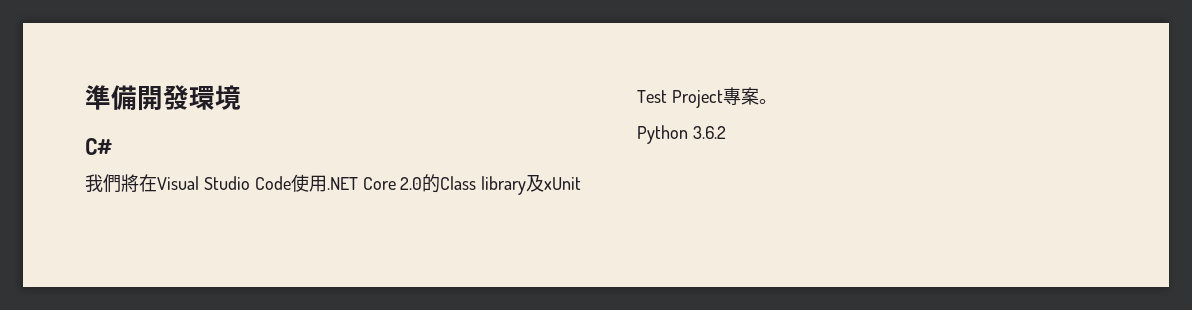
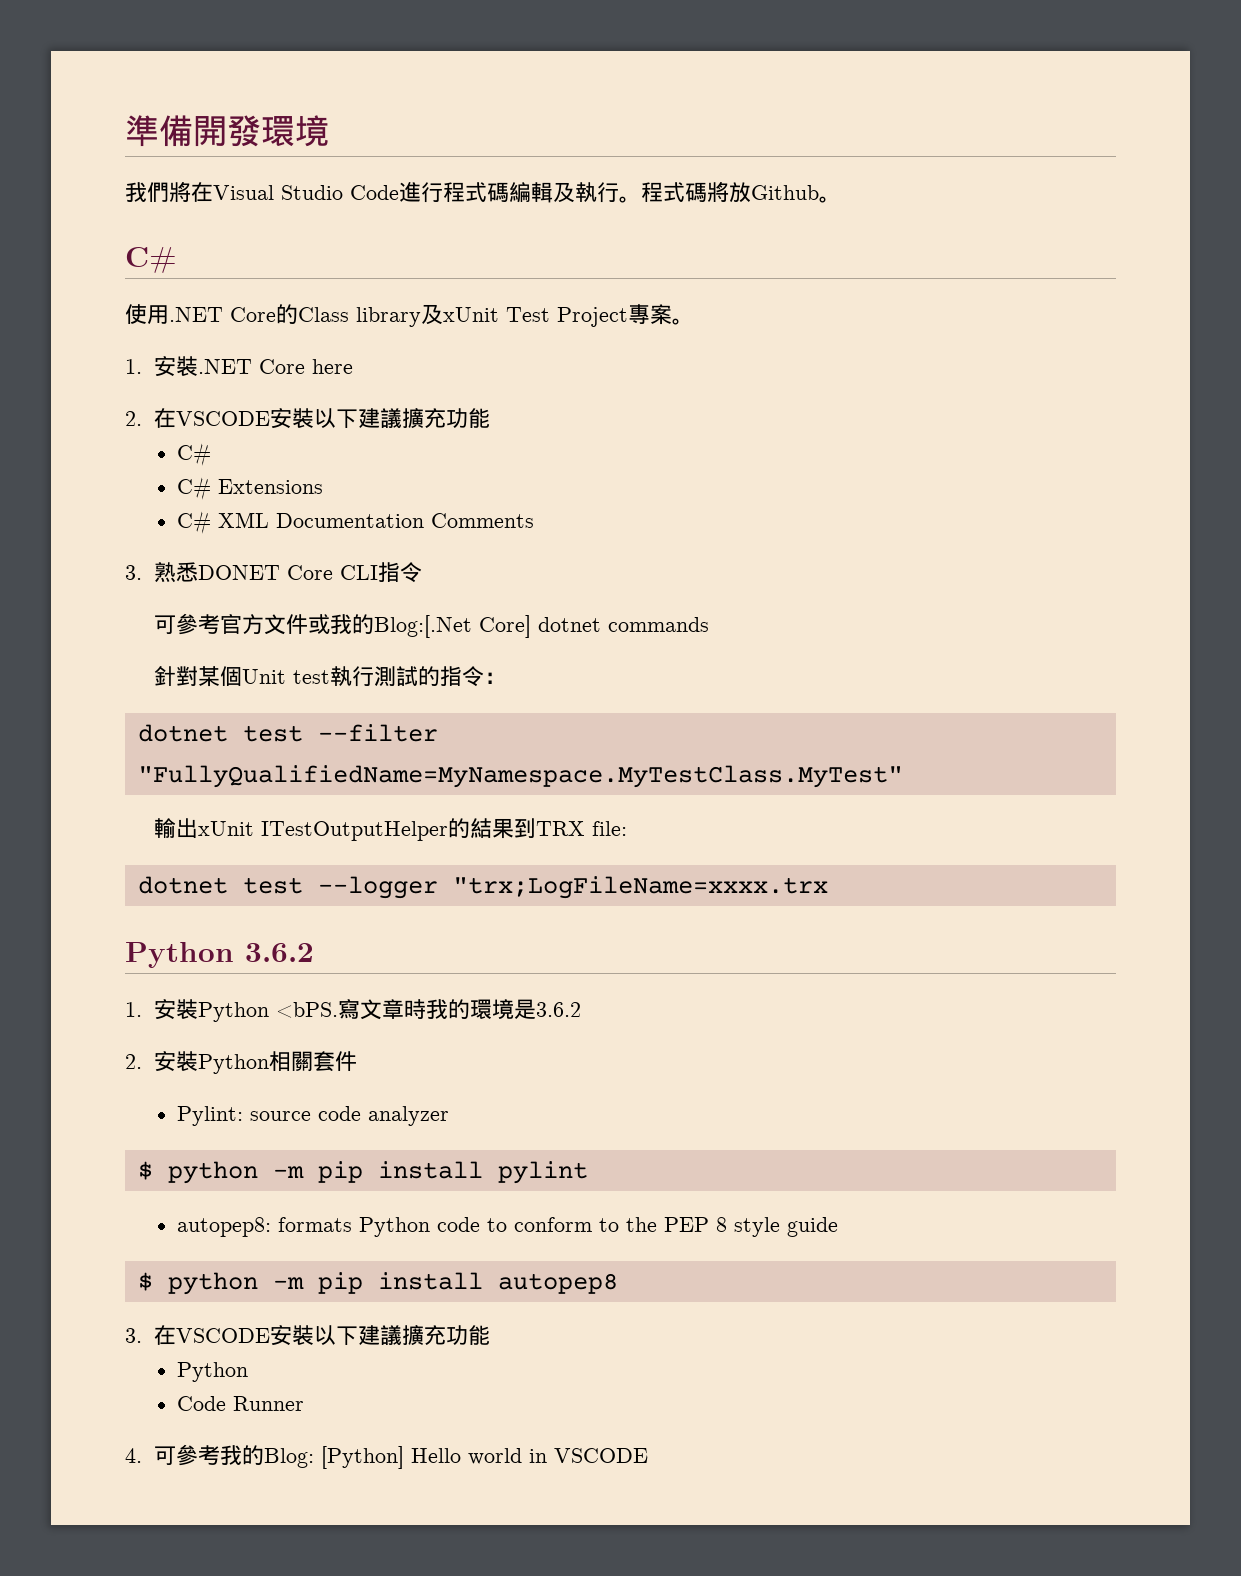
- C#
- 我們將在Visual Studio Code使用.NET Core 2.0的Class library及xUnit Test Project專案。
+ 我們將在Visual Studio Code進行程式碼編輯及執行。程式碼將放Github。
+ C#
+ 使用.NET Core的Class library及xUnit Test Project專案。
+ 1.安裝.NET Core here
+ 2.在VSCODE安裝以下建議擴充功能
+ C#
+ C# Extensions
+ C# XML Documentation Comments
+ 3.熟悉DONET Core CLI指令
+ 可參考官方文件或我的Blog:[.Net Core] dotnet commands
+ 針對某個Unit test執行測試的指令：
+ dotnet test --filter "FullyQualifiedName=MyNamespace.MyTestClass.MyTest"
+ 輸出xUnit ITestOutputHelper的結果到TRX file:
+ dotnet test --logger "trx;LogFileName=xxxx.trx
  Python 3.6.2
+ 1.安裝Python <bPS.寫文章時我的環境是3.6.2
+ 2.安裝Python相關套件
+ Pylint: source code analyzer
+ $ python –m pip install pylint
+ autopep8: formats Python code to conform to the PEP 8 style guide
+ $ python –m pip install autopep8
+ 3.在VSCODE安裝以下建議擴充功能
+ Python
+ Code Runner
+ 4.可參考我的Blog: [Python] Hello world in VSCODE

